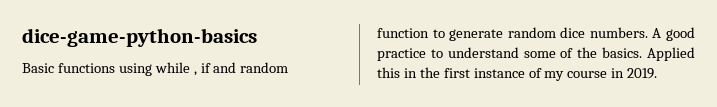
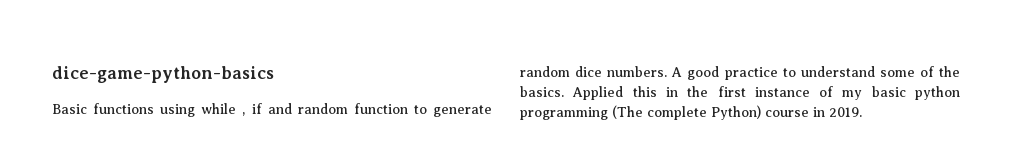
- Applied this in the first instance of my course in 2019.
+ Applied this in the first instance of my basic python programming (The complete Python) course in 2019.

